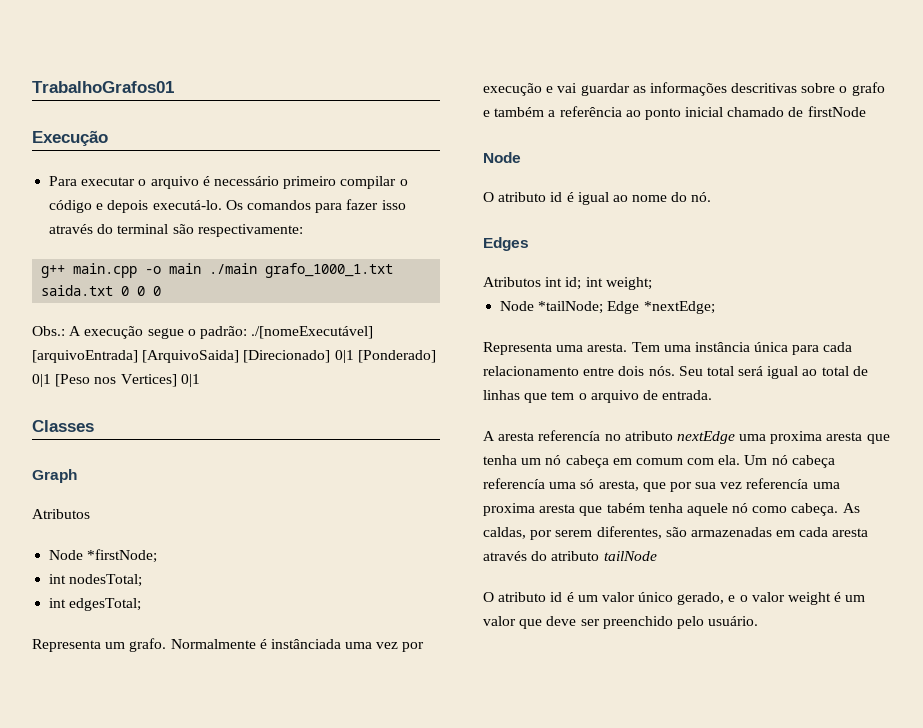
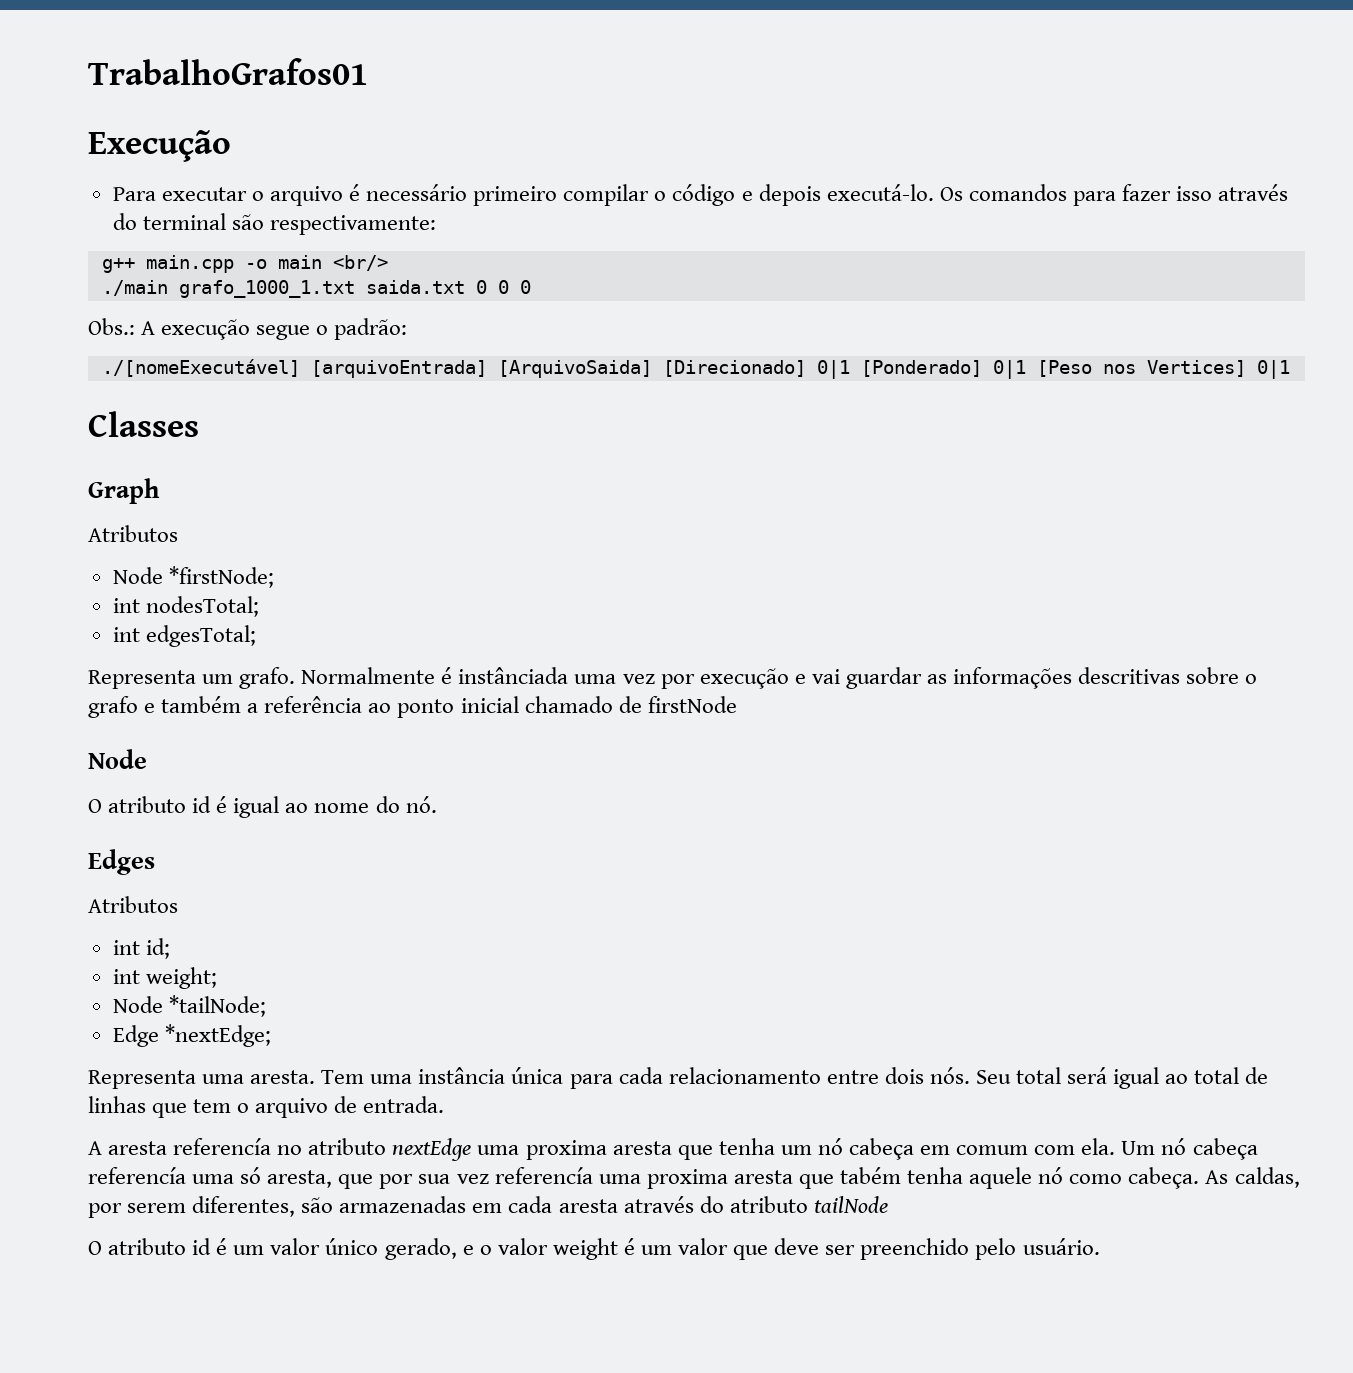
- g++ main.cpp -o main ./main grafo_1000_1.txt saida.txt 0 0 0
+ g++ main.cpp -o main <br/>
+ ./main grafo_1000_1.txt saida.txt 0 0 0
- Obs.: A execução segue o padrão: ./[nomeExecutável] [arquivoEntrada] [ArquivoSaida] [Direcionado] 0|1 [Ponderado] 0|1 [Peso nos Vertices] 0|1
+ Obs.: A execução segue o padrão:
+ ./[nomeExecutável] [arquivoEntrada] [ArquivoSaida] [Direcionado] 0|1 [Ponderado] 0|1 [Peso nos Vertices] 0|1
  Edges
- Atributos int id; int weight;
+ Atributos
+ int id;
+ int weight;
- Node *tailNode; Edge *nextEdge;
+ Node *tailNode;
+ Edge *nextEdge;

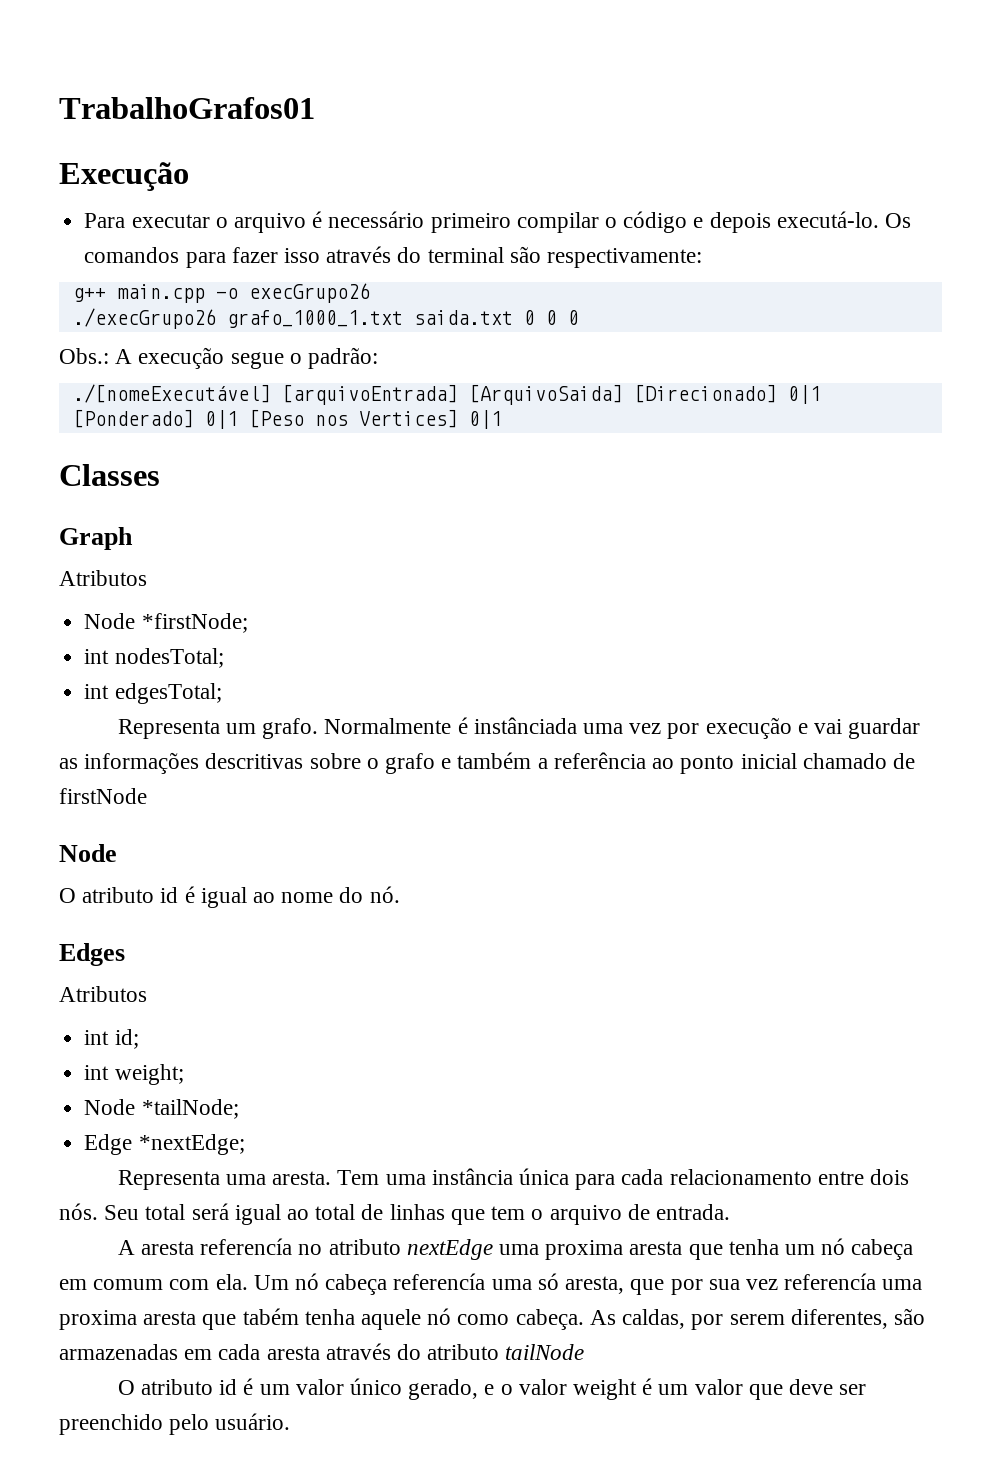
- g++ main.cpp -o main <br/>
- ./main grafo_1000_1.txt saida.txt 0 0 0
+ g++ main.cpp -o execGrupo26
+ ./execGrupo26 grafo_1000_1.txt saida.txt 0 0 0

